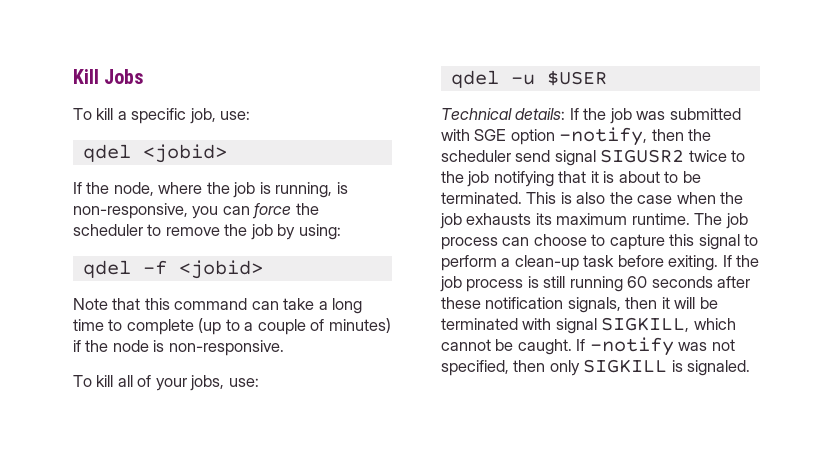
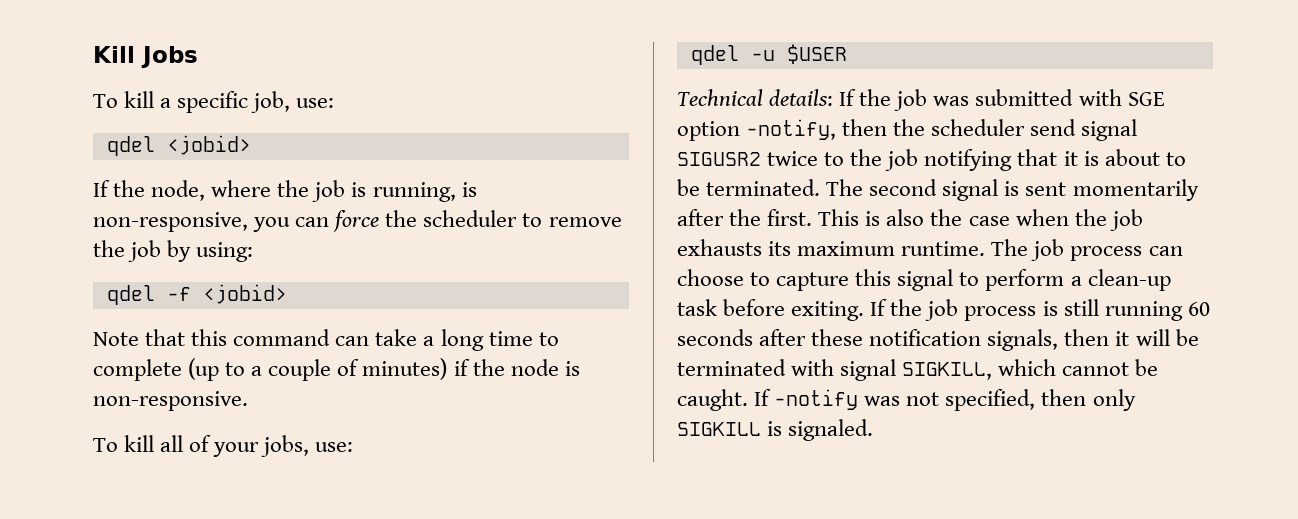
+ The second signal is sent momentarily after the first.

